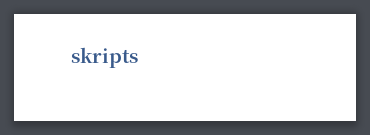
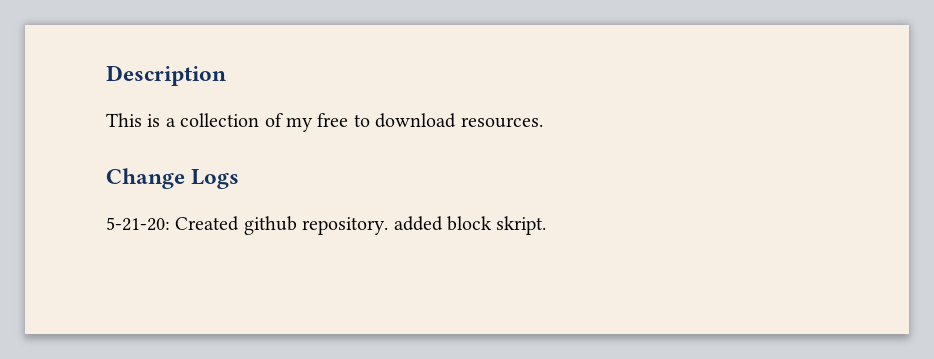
- skripts
+ Description
+ This is a collection of my free to download resources.
+ Change Logs
+ 5-21-20: Created github repository. added block skript.

